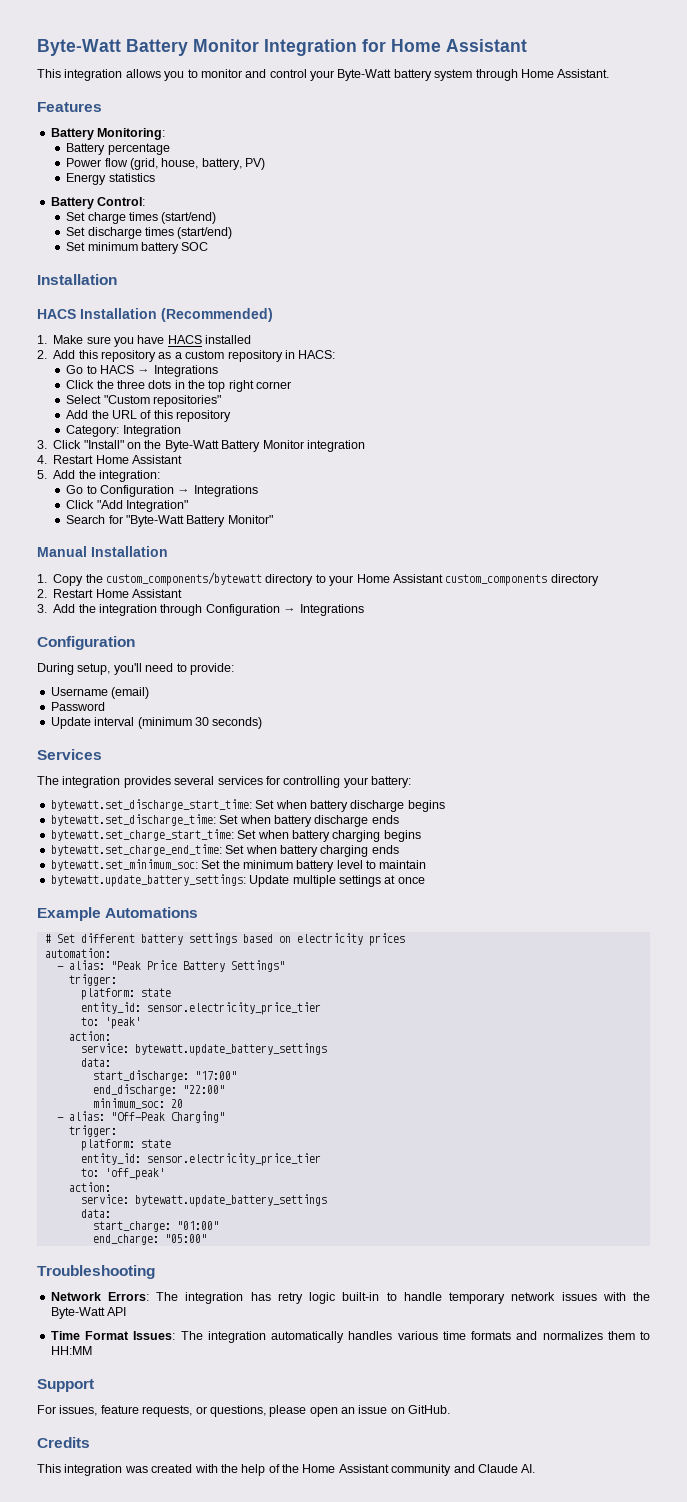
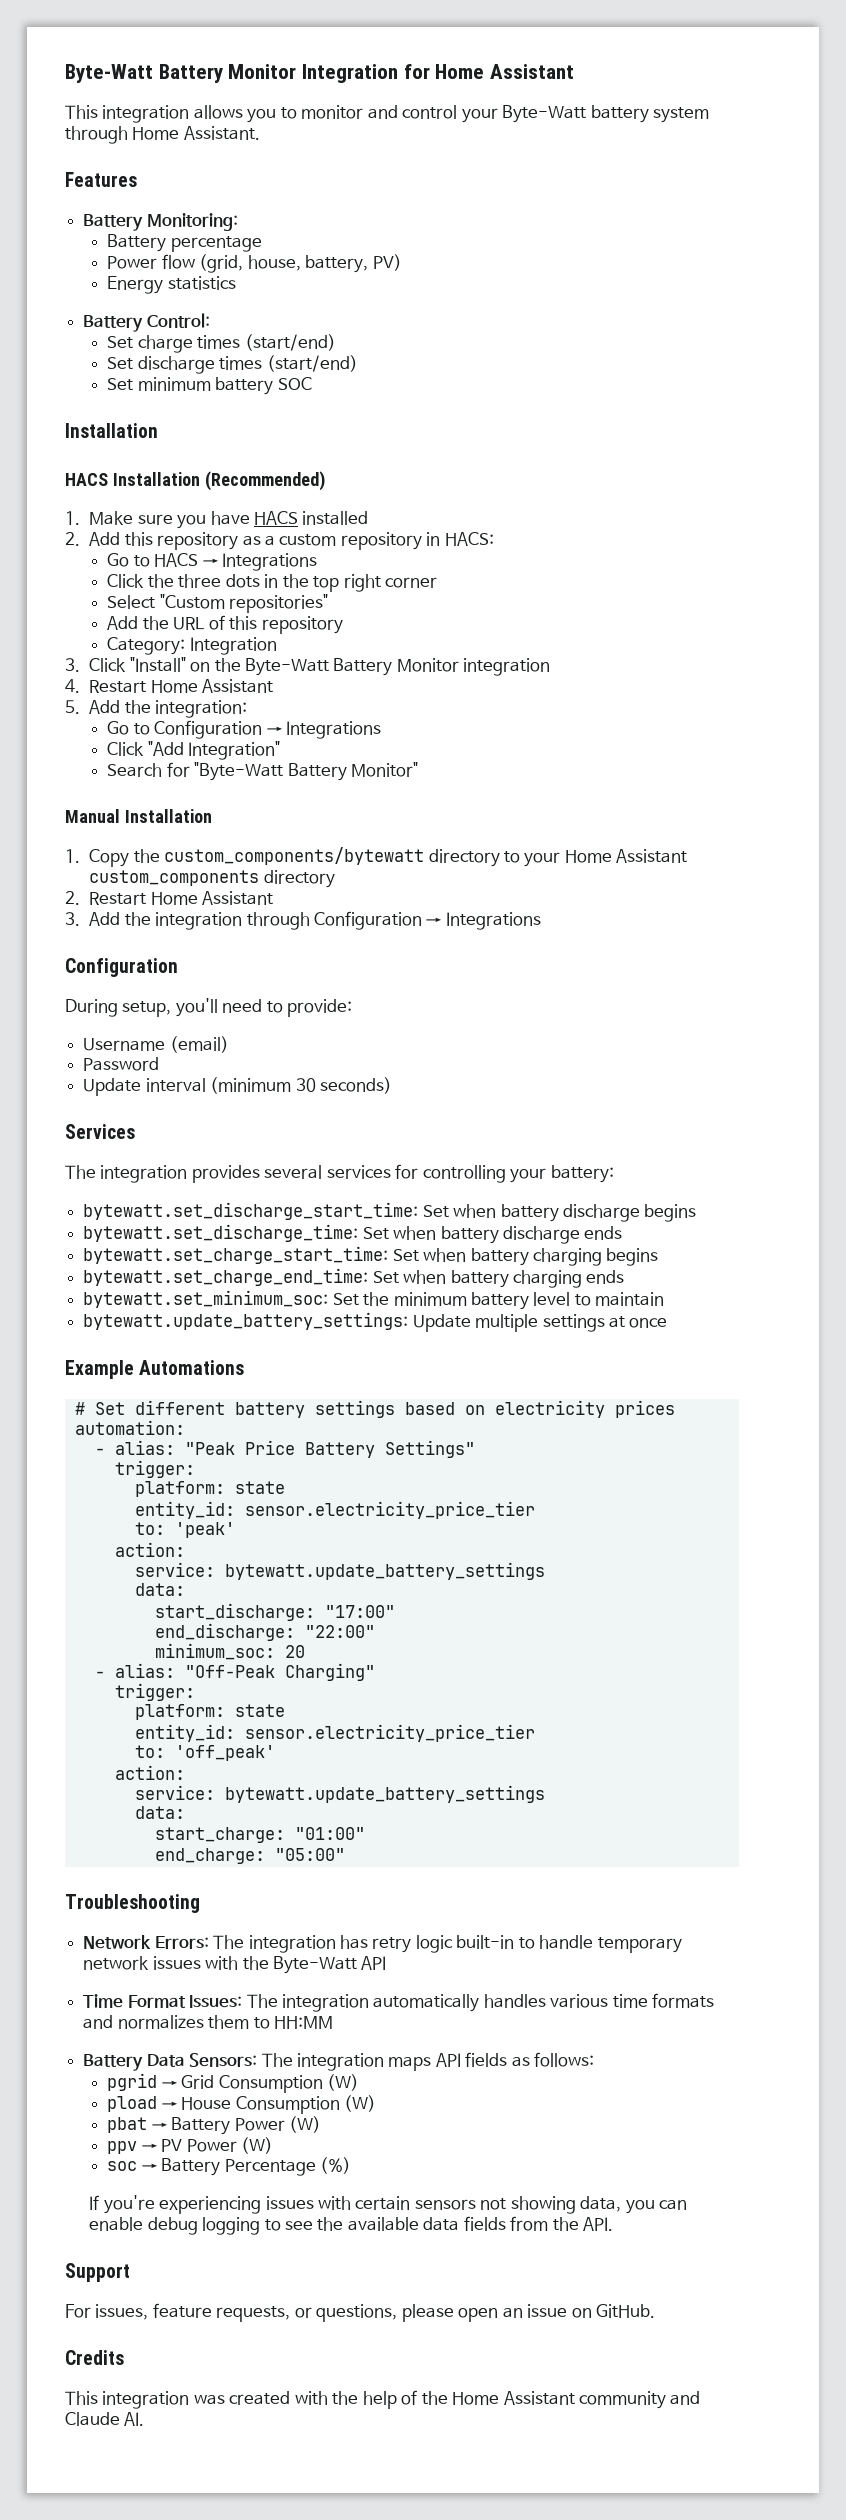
+ Battery Data Sensors: The integration maps API fields as follows:
+ pgrid → Grid Consumption (W)
+ pload → House Consumption (W)
+ pbat → Battery Power (W)
+ ppv → PV Power (W)
+ soc → Battery Percentage (%)
+ If you're experiencing issues with certain sensors not showing data, you can enable debug logging to see the available data fields from the API.

